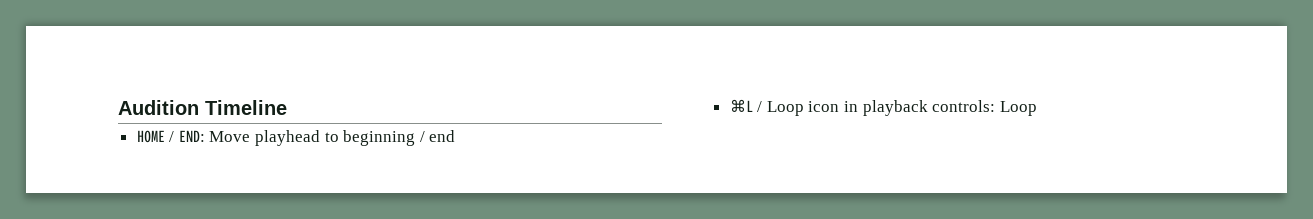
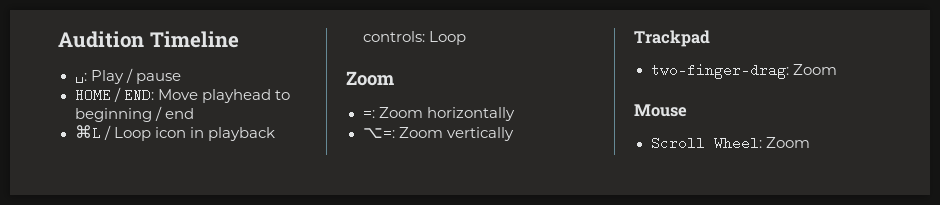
+ ␣: Play / pause
  ⌘L / Loop icon in playback controls: Loop
+ Zoom
+ =: Zoom horizontally
+ ⌥=: Zoom vertically
+ Trackpad
+ two-finger-drag: Zoom
+ Mouse
+ Scroll Wheel: Zoom

